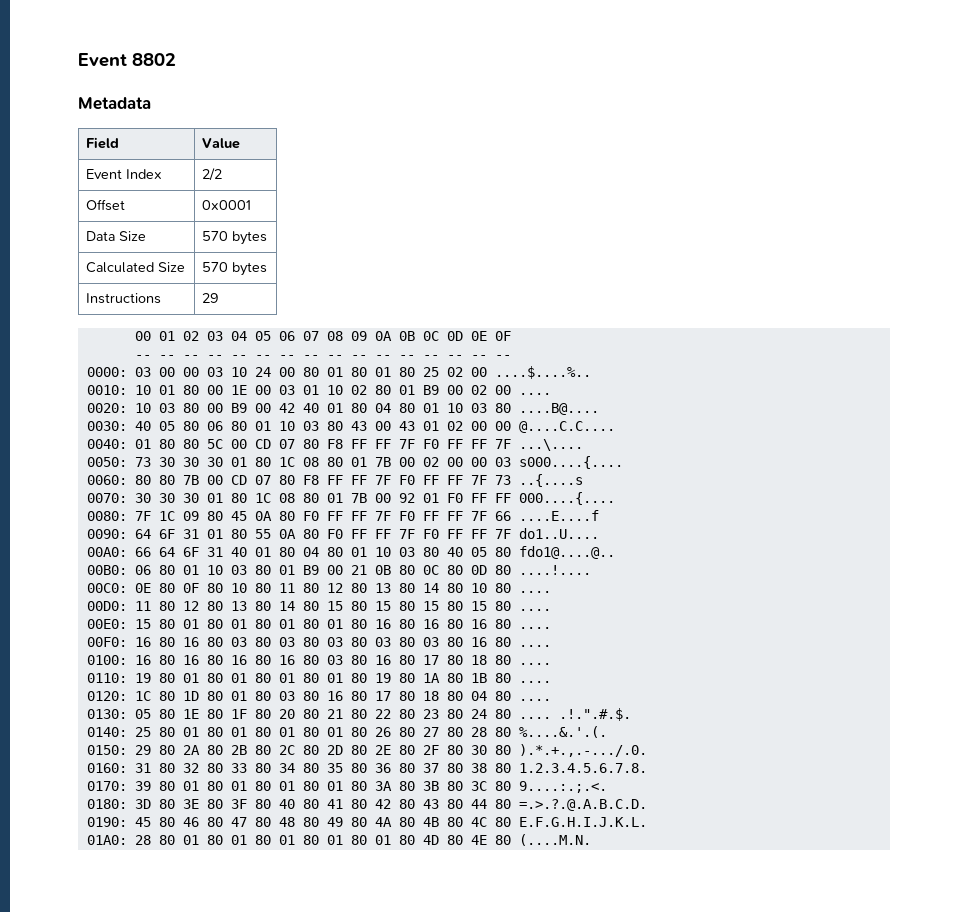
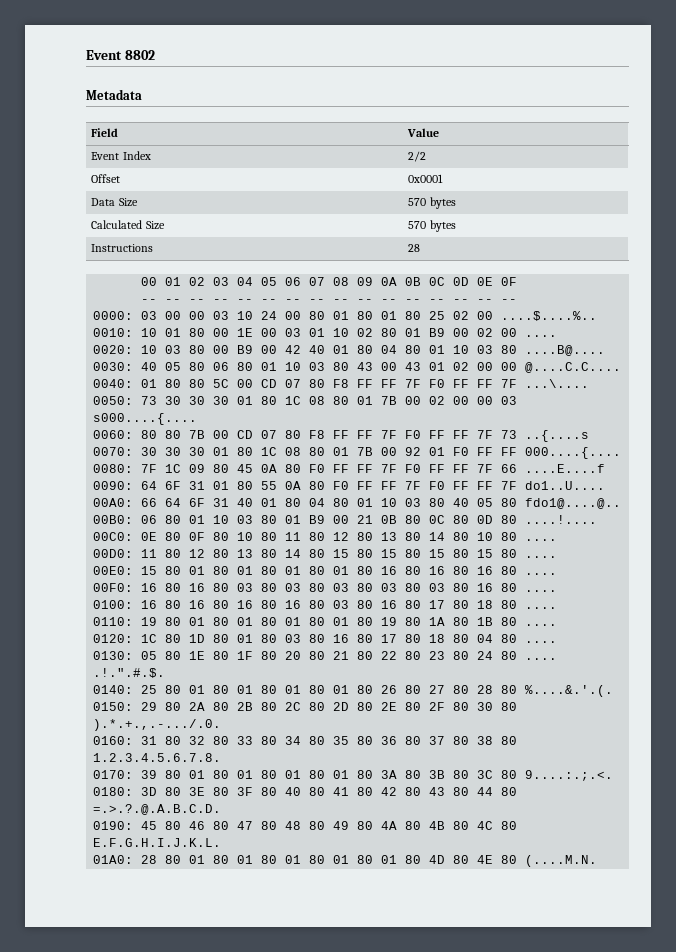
- Instructions | 29
+ Instructions | 28

